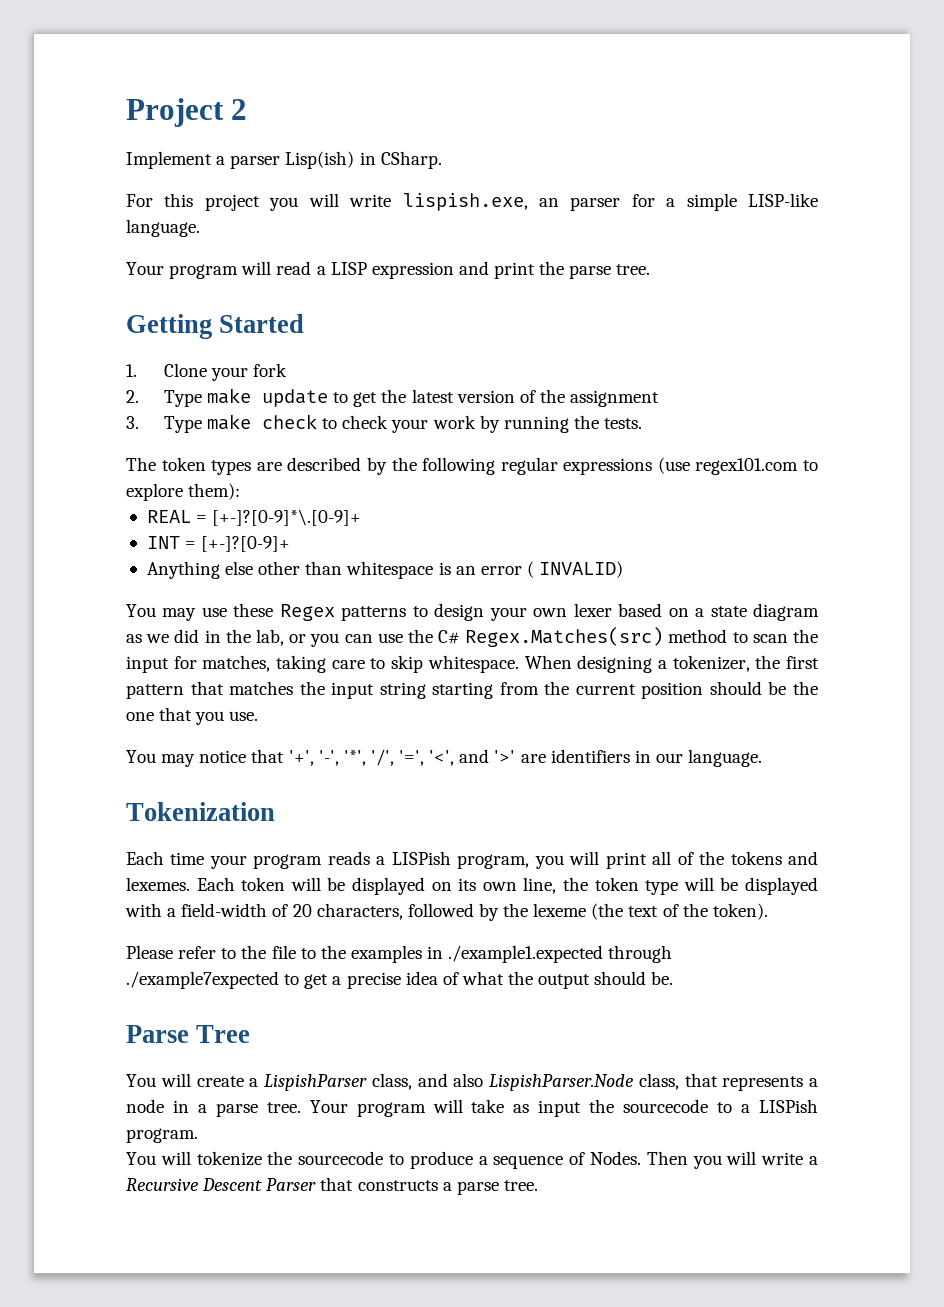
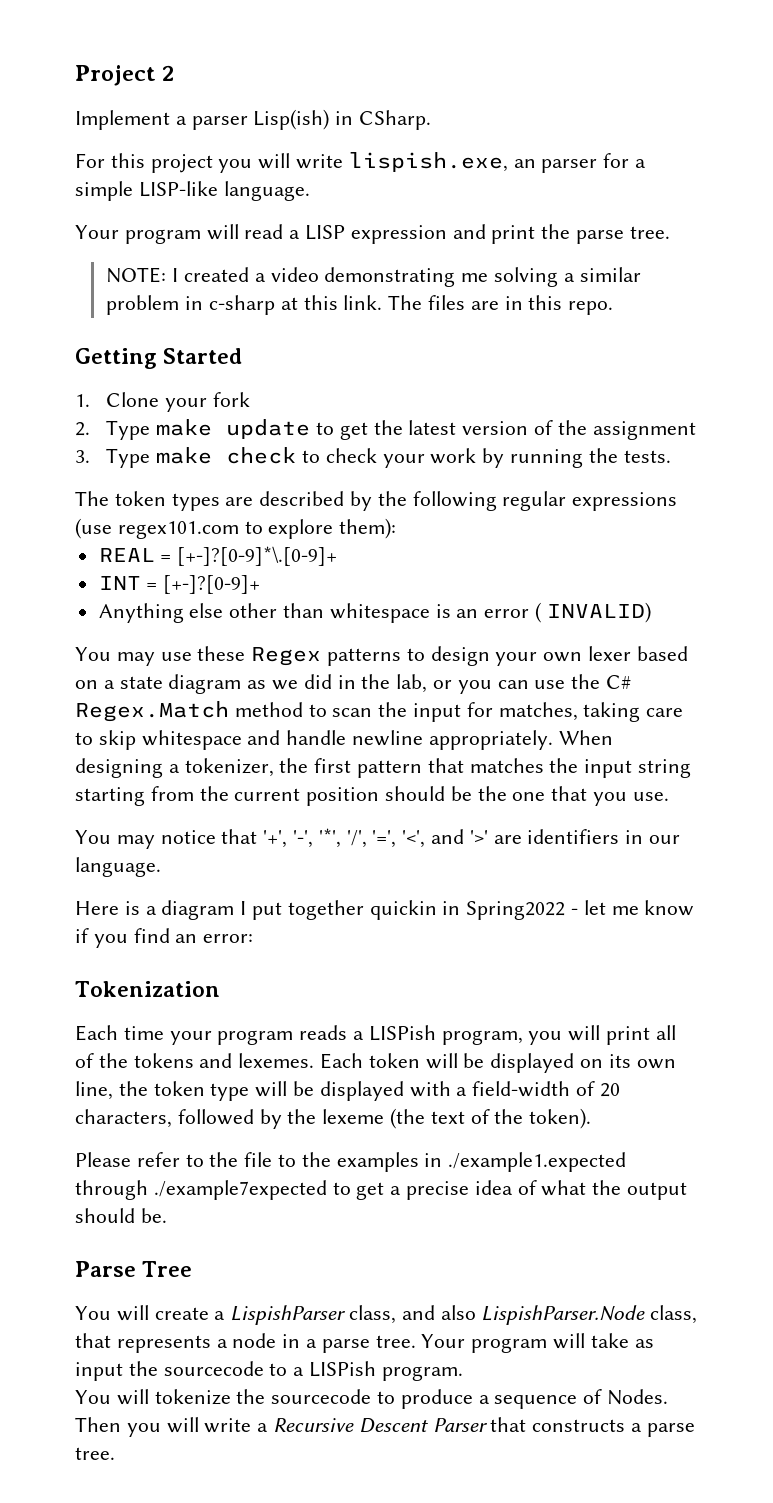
+ NOTE: I created a video demonstrating me solving a similar problem in c-sharp at this link. The files are in this repo.
- You may use these Regex patterns to design your own lexer based on a state diagram as we did in the lab, or you can use the C# Regex.Matches(src) method to scan the input for matches, taking care to skip whitespace.
+ You may use these Regex patterns to design your own lexer based on a state diagram as we did in the lab, or you can use the C# Regex.Match method to scan the input for matches, taking care to skip whitespace and handle newline appropriately.
+ Here is a diagram I put together quickin in Spring2022 - let me know if you find an error:

